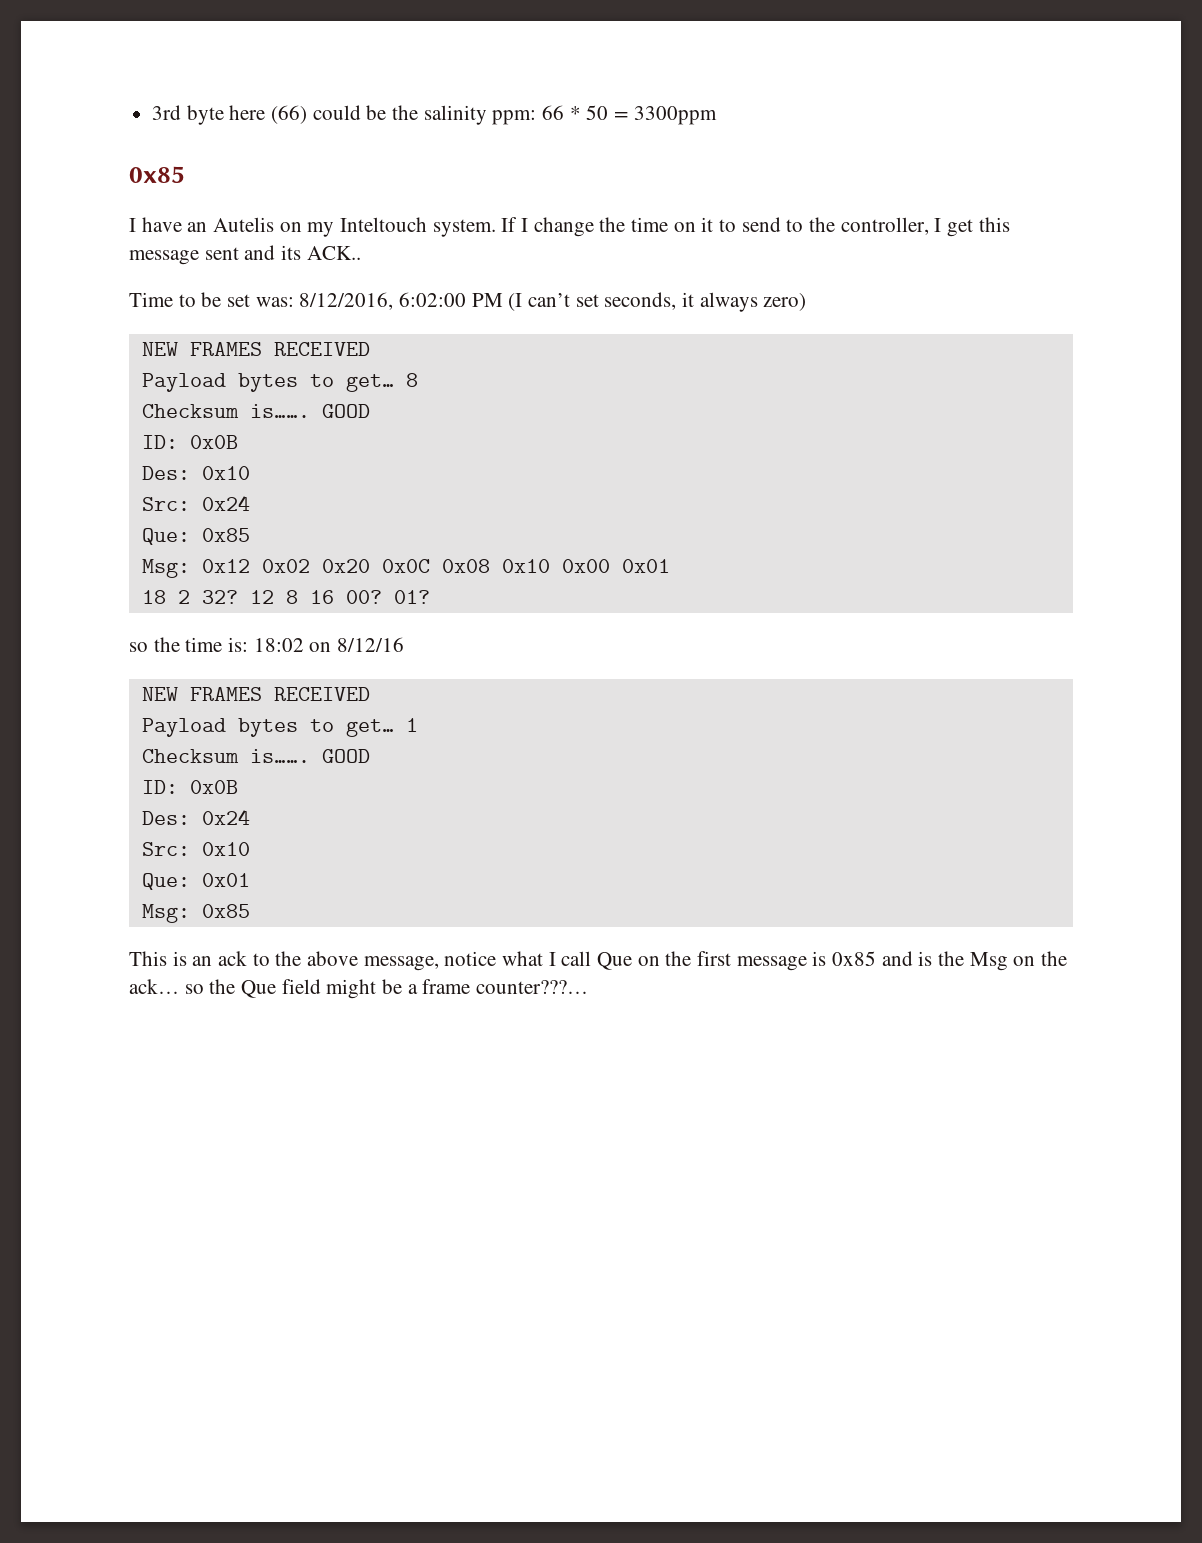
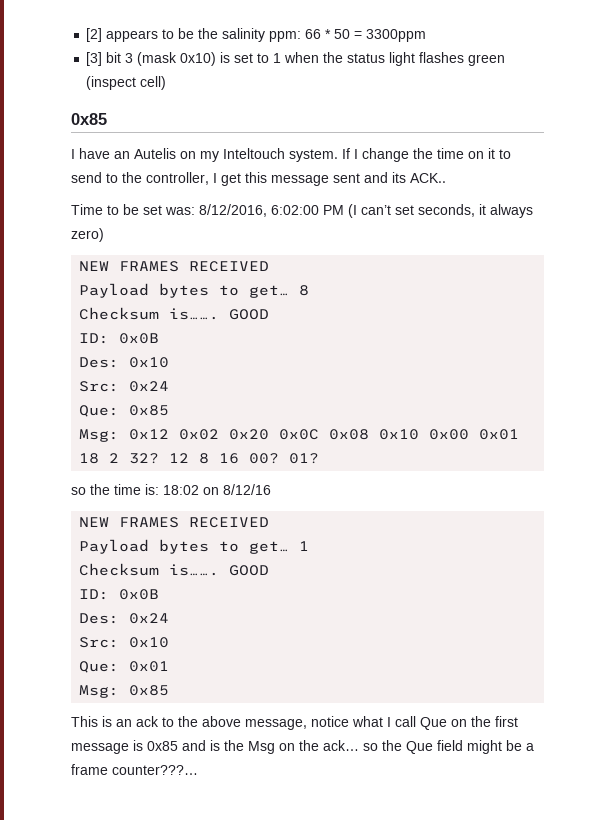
- 3rd byte here (66) could be the salinity ppm: 66 * 50 = 3300ppm
+ [2] appears to be the salinity ppm: 66 * 50 = 3300ppm
+ [3] bit 3 (mask 0x10) is set to 1 when the status light flashes green (inspect cell)

